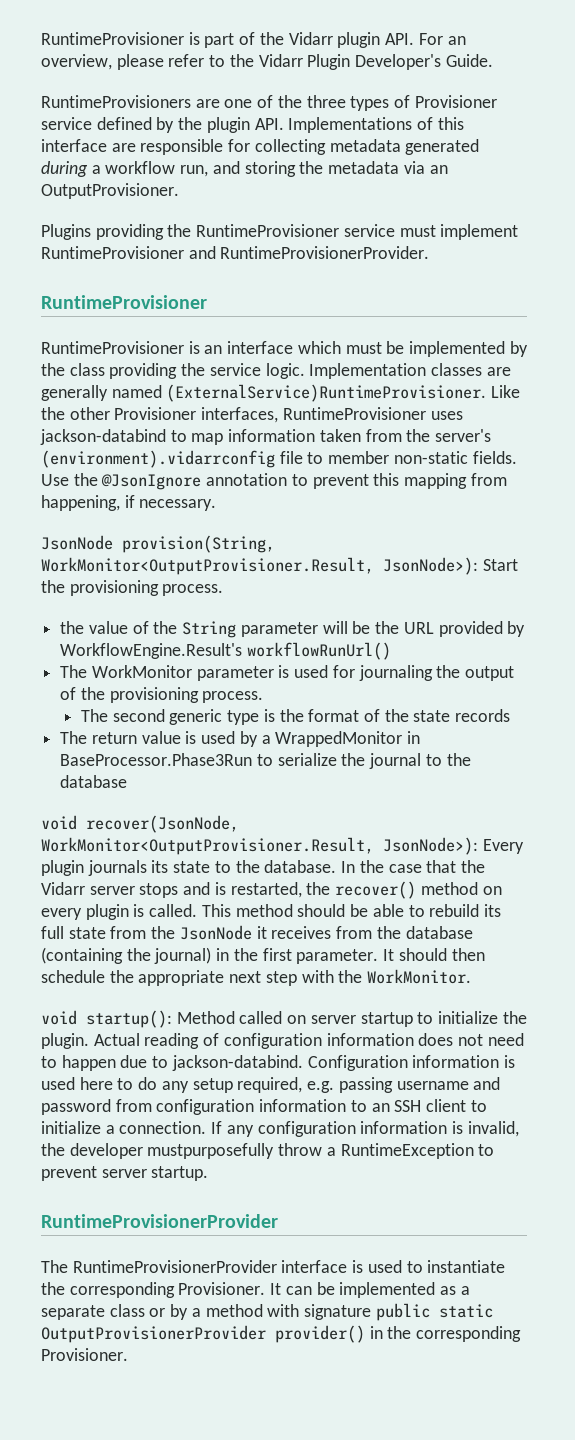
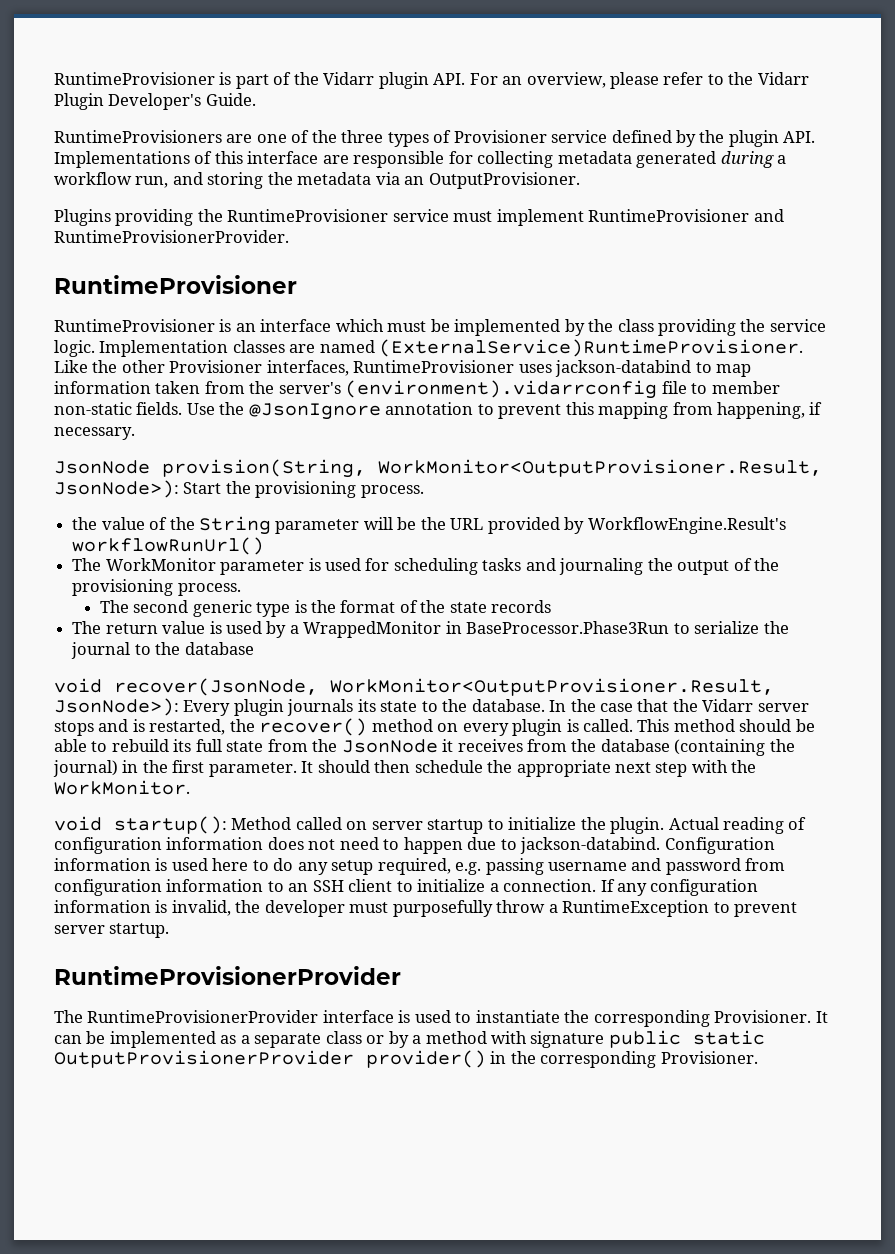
- Implementation classes are generally named (ExternalService)RuntimeProvisioner.
+ Implementation classes are named (ExternalService)RuntimeProvisioner.
- The WorkMonitor parameter is used for journaling the output of the provisioning process.
+ The WorkMonitor parameter is used for scheduling tasks and journaling the output of the provisioning process.
- If any configuration information is invalid, the developer mustpurposefully throw a RuntimeException to prevent server startup.
+ If any configuration information is invalid, the developer must purposefully throw a RuntimeException to prevent server startup.

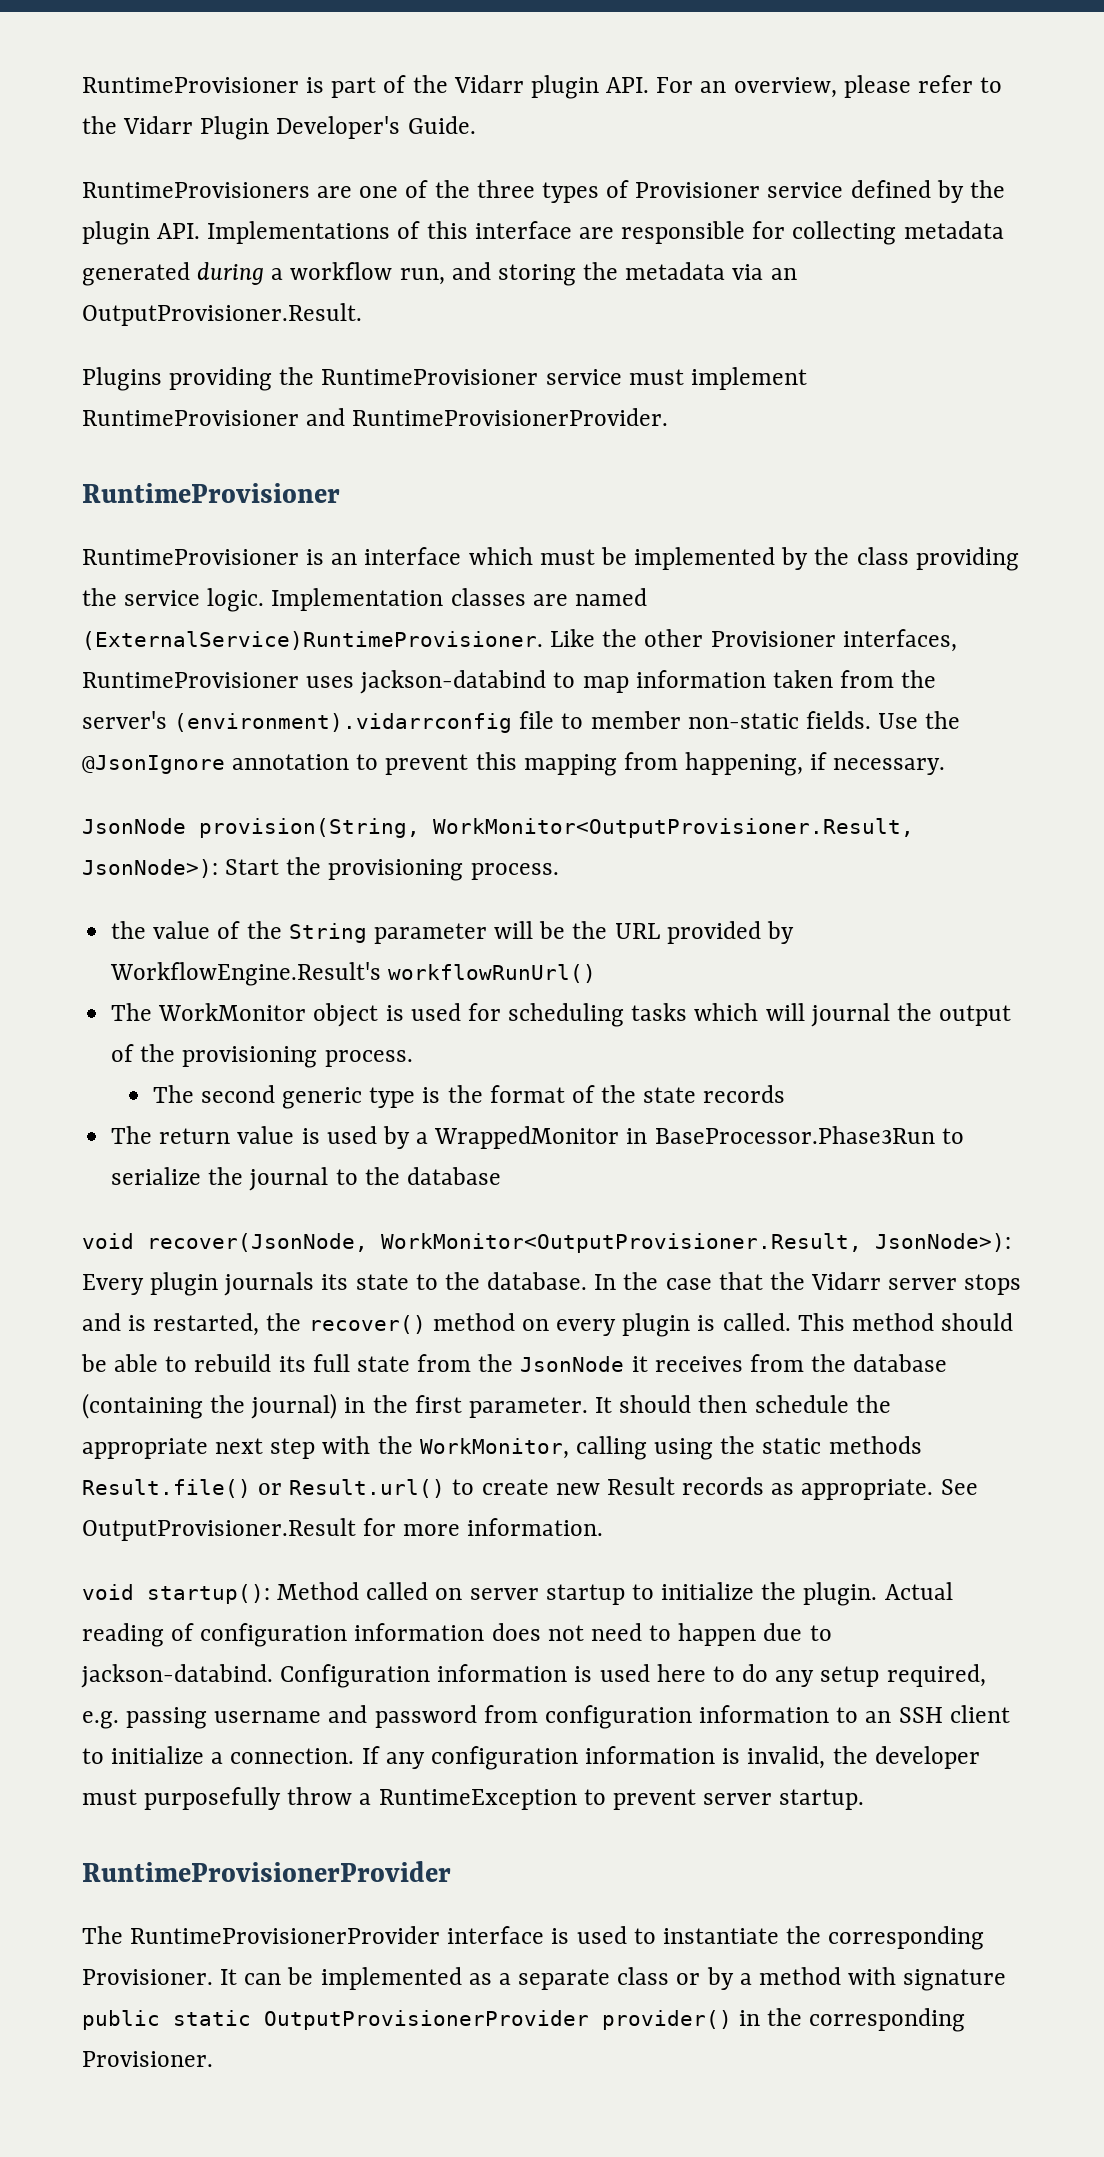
- RuntimeProvisioners are one of the three types of Provisioner service defined by the plugin API. Implementations of this interface are responsible for collecting metadata generated during a workflow run, and storing the metadata via an OutputProvisioner.
+ RuntimeProvisioners are one of the three types of Provisioner service defined by the plugin API. Implementations of this interface are responsible for collecting metadata generated during a workflow run, and storing the metadata via an OutputProvisioner.Result.
- The WorkMonitor parameter is used for scheduling tasks and journaling the output of the provisioning process.
+ The WorkMonitor object is used for scheduling tasks which will journal the output of the provisioning process.
- It should then schedule the appropriate next step with the WorkMonitor.
+ It should then schedule the appropriate next step with the WorkMonitor, calling using the static methods Result.file() or Result.url() to create new Result records as appropriate. See OutputProvisioner.Result for more information.

